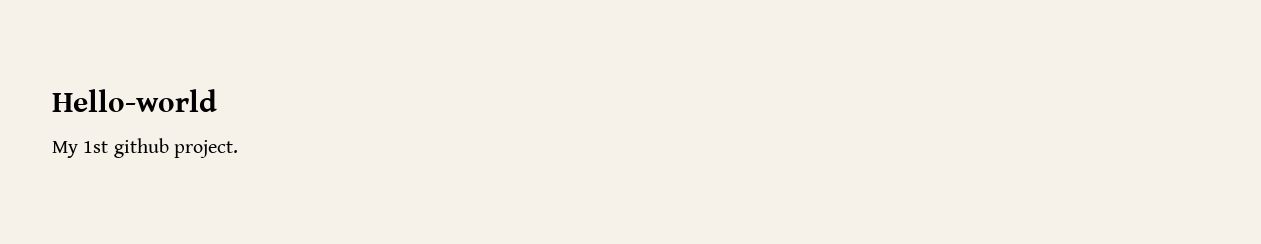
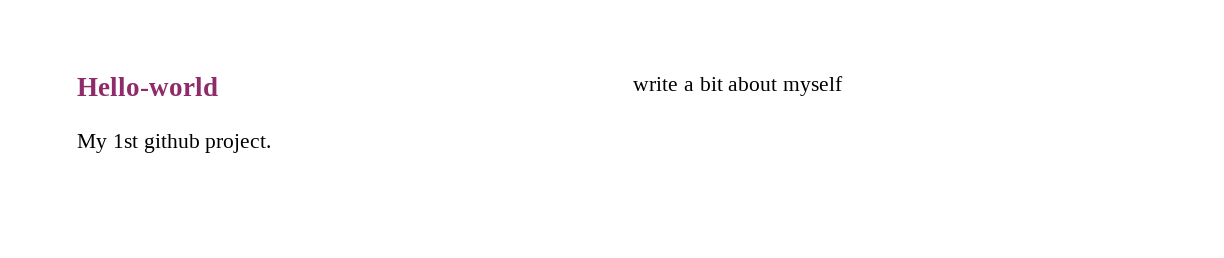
+ write a bit about myself

